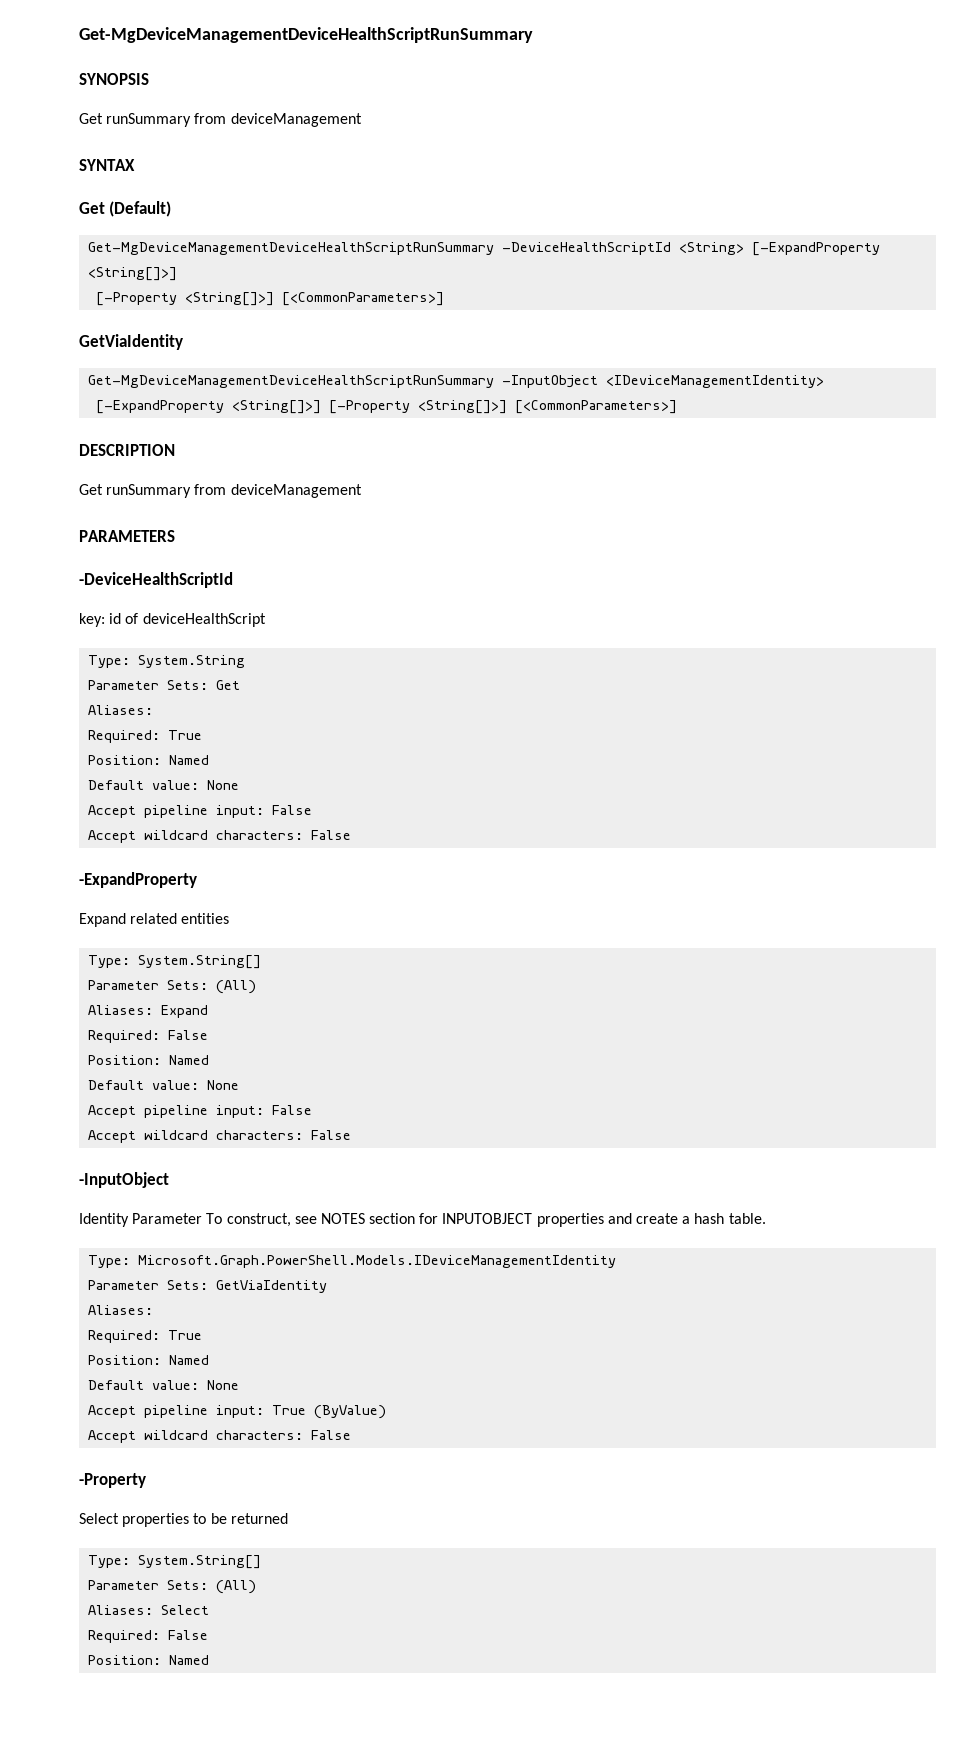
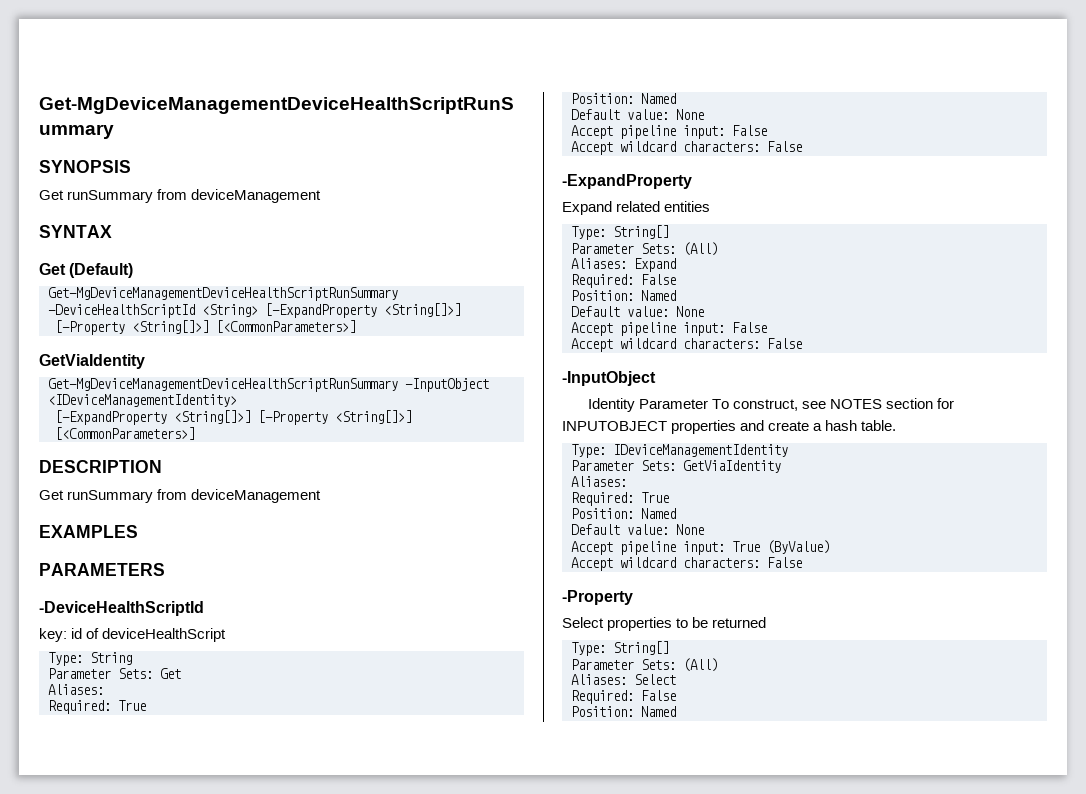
+ EXAMPLES
- Type: System.String
+ Type: String
  Expand related entities
- Type: System.String[]
+ Type: String[]
- Type: Microsoft.Graph.PowerShell.Models.IDeviceManagementIdentity
+ Type: IDeviceManagementIdentity
  Select properties to be returned
- Type: System.String[]
+ Type: String[]

